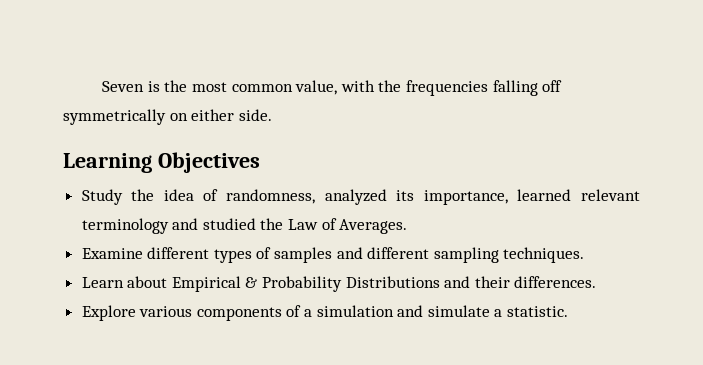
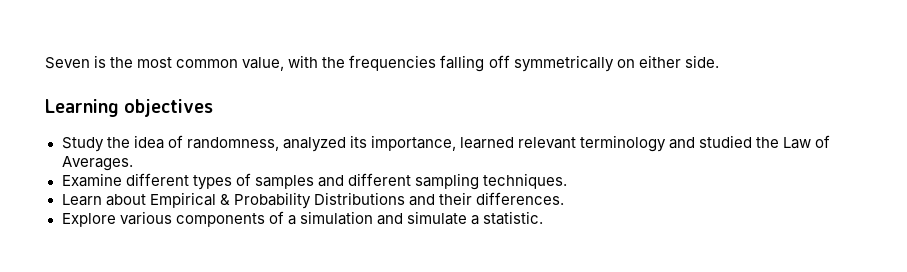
- Learning Objectives
+ Learning objectives

